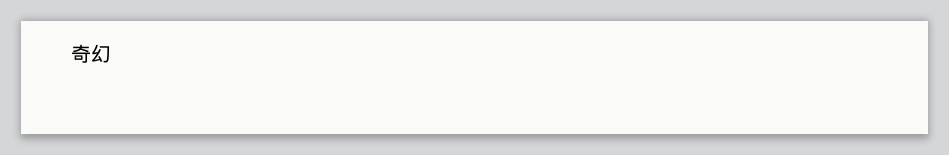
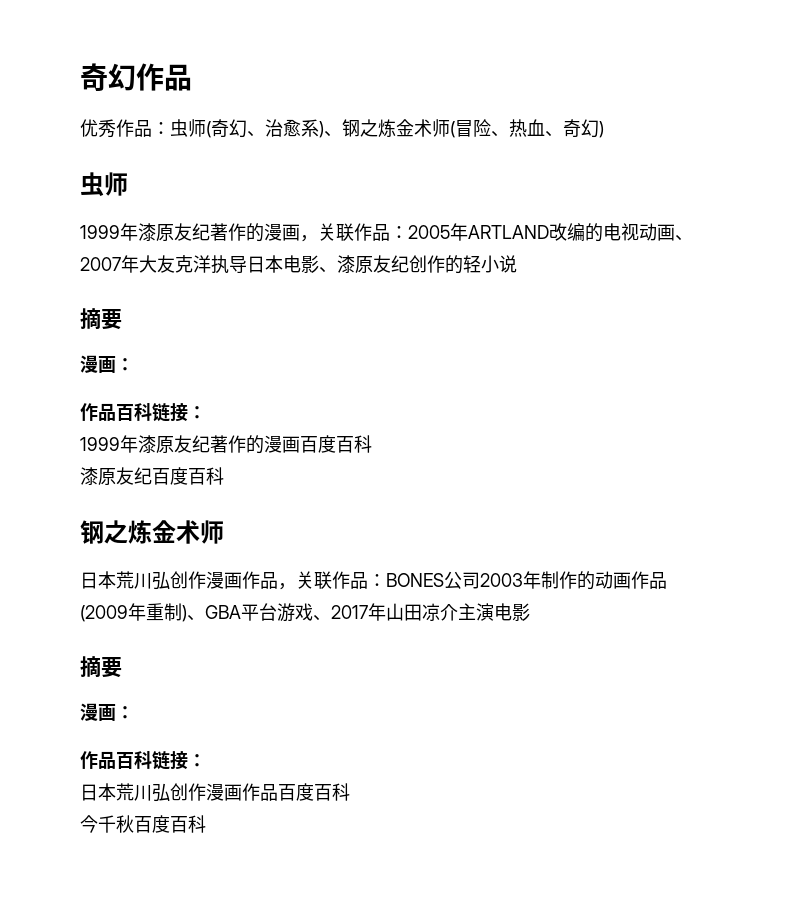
- 奇幻
+ 奇幻作品
+ 优秀作品：虫师(奇幻、治愈系)、钢之炼金术师(冒险、热血、奇幻)
+ 虫师
+ 1999年漆原友纪著作的漫画，关联作品：2005年ARTLAND改编的电视动画、2007年大友克洋执导日本电影、漆原友纪创作的轻小说
+ 摘要
+ 漫画：
+ 作品百科链接：
+ 1999年漆原友纪著作的漫画百度百科
+ 漆原友纪百度百科
+ 钢之炼金术师
+ 日本荒川弘创作漫画作品，关联作品：BONES公司2003年制作的动画作品(2009年重制)、GBA平台游戏、2017年山田凉介主演电影
+ 摘要
+ 漫画：
+ 作品百科链接：
+ 日本荒川弘创作漫画作品百度百科
+ 今千秋百度百科

